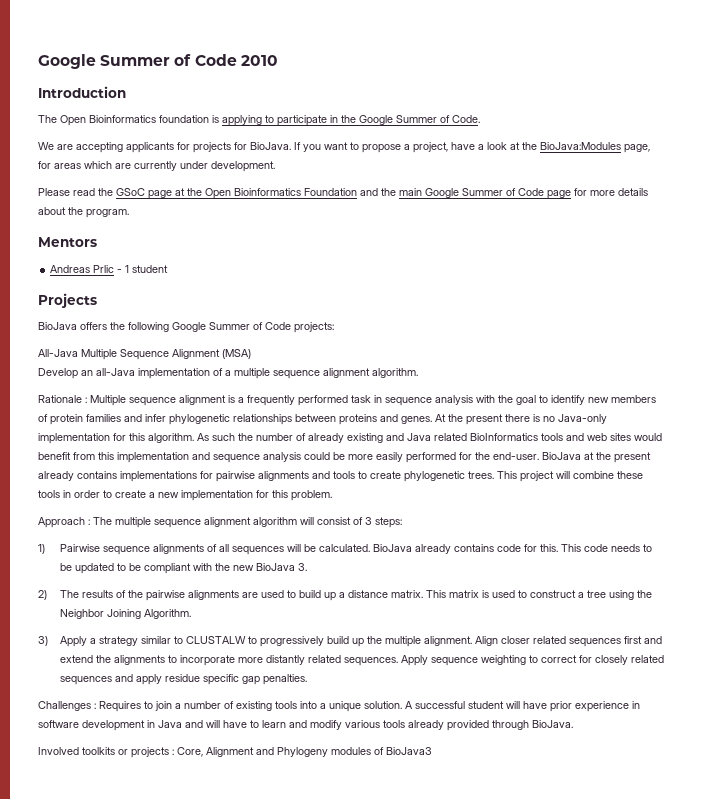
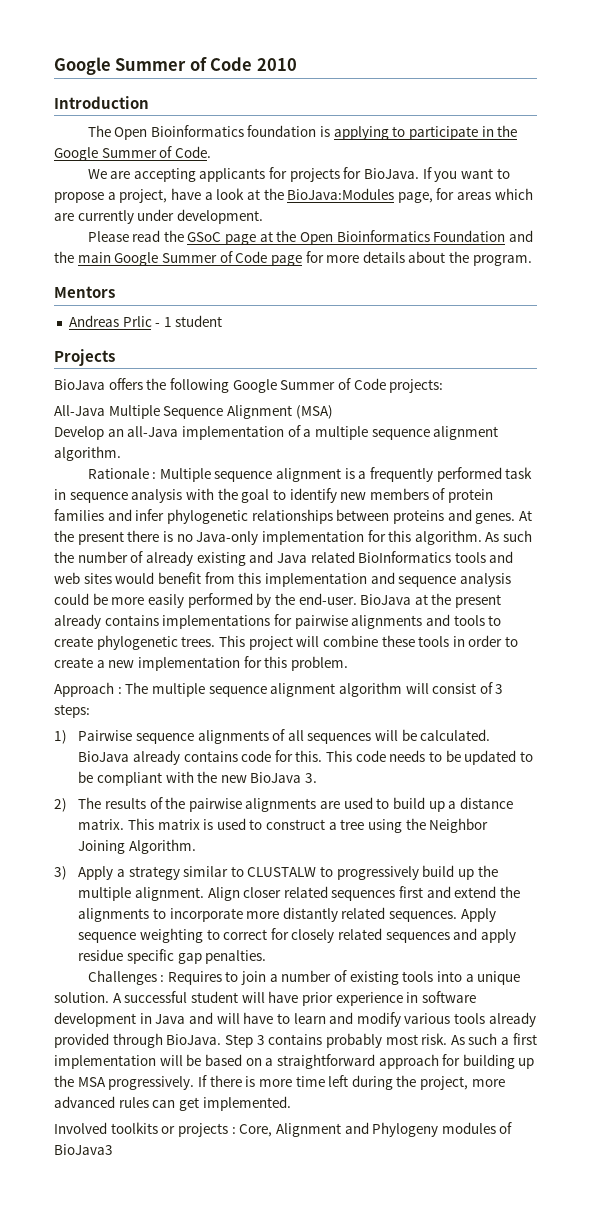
- As such the number of already existing and Java related BioInformatics tools and web sites would benefit from this implementation and sequence analysis could be more easily performed for the end-user.
+ As such the number of already existing and Java related BioInformatics tools and web sites would benefit from this implementation and sequence analysis could be more easily performed by the end-user.
+ Step 3 contains probably most risk. As such a first implementation will be based on a straightforward approach for building up the MSA progressively. If there is more time left during the project, more advanced rules can get implemented.

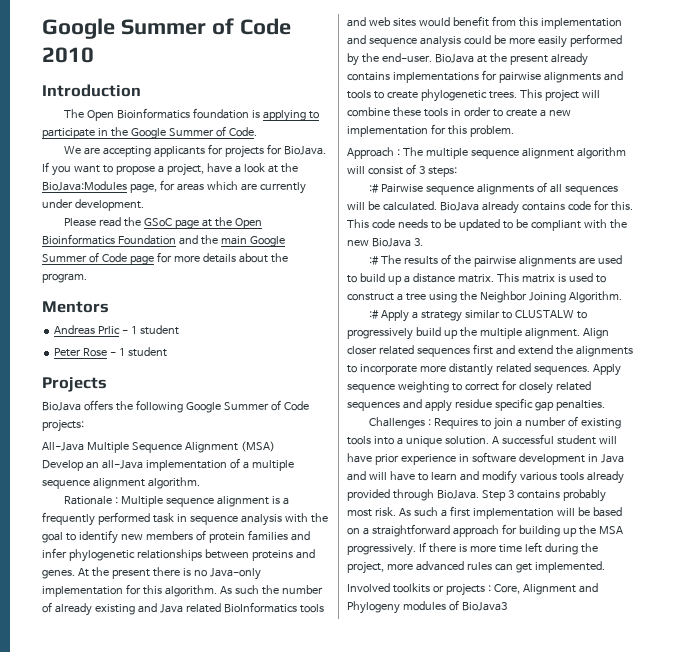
+ Peter Rose - 1 student
- 1) Pairwise sequence alignments of all sequences will be calculated.
+ :# Pairwise sequence alignments of all sequences will be calculated.
- 2) The results of the pairwise alignments are used to build up a distance matrix.
+ :# The results of the pairwise alignments are used to build up a distance matrix.
- 3) Apply a strategy similar to CLUSTALW to progressively build up the multiple alignment.
+ :# Apply a strategy similar to CLUSTALW to progressively build up the multiple alignment.

